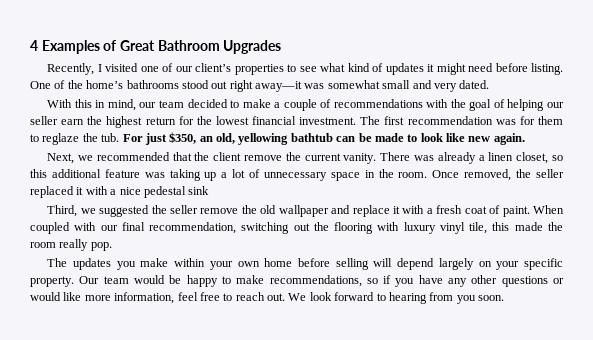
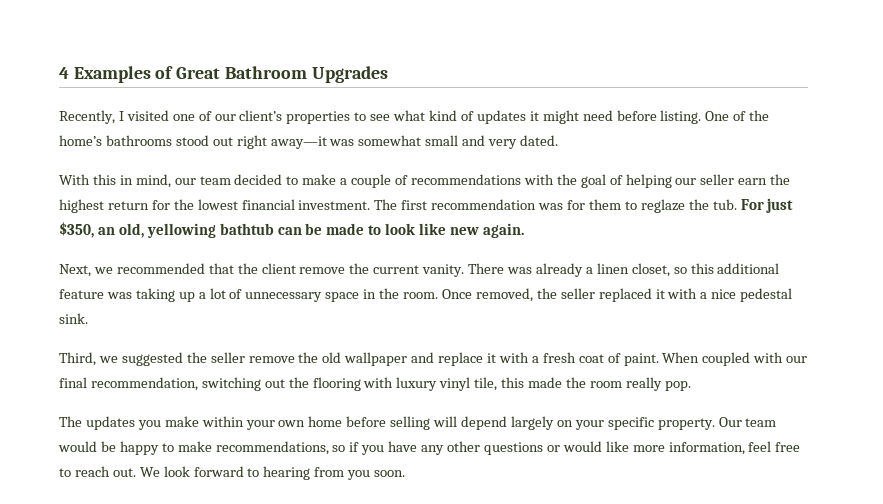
- Once removed, the seller replaced it with a nice pedestal sink
+ Once removed, the seller replaced it with a nice pedestal sink.

